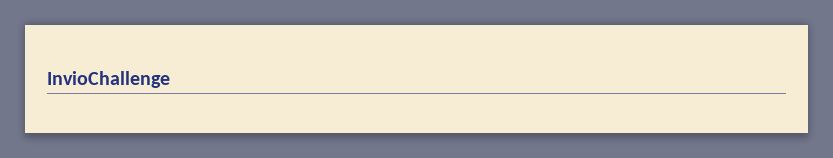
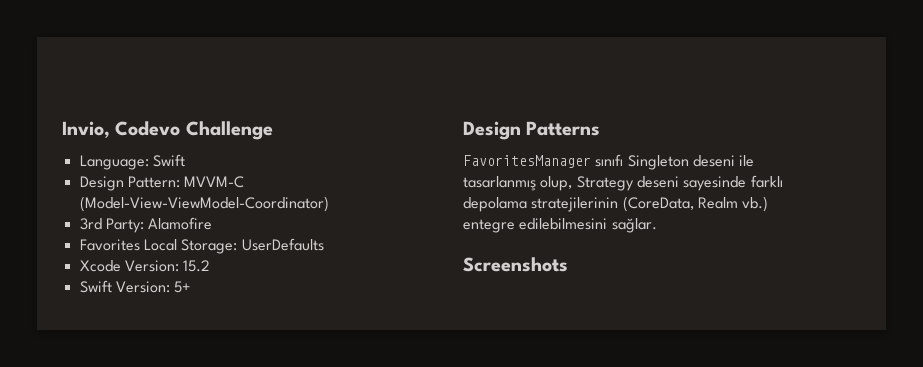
- InvioChallenge
+ Invio, Codevo Challenge
+ Language: Swift
+ Design Pattern: MVVM-C (Model-View-ViewModel-Coordinator)
+ 3rd Party: Alamofire
+ Favorites Local Storage: UserDefaults
+ Xcode Version: 15.2
+ Swift Version: 5+
+ Design Patterns
+ FavoritesManager sınıfı Singleton deseni ile tasarlanmış olup, Strategy deseni sayesinde farklı depolama stratejilerinin (CoreData, Realm vb.) entegre edilebilmesini sağlar.
+ Screenshots

